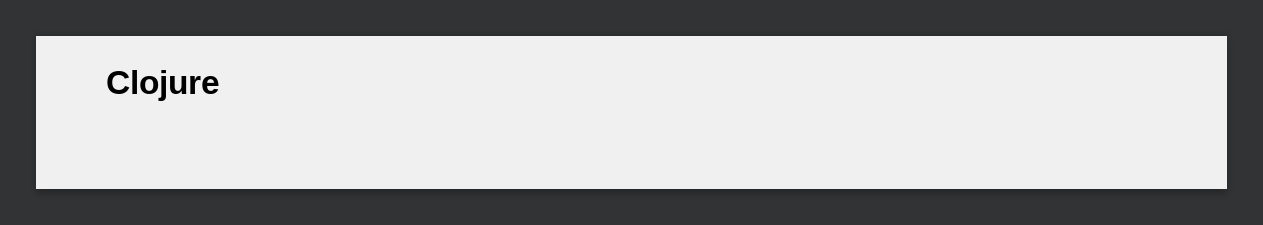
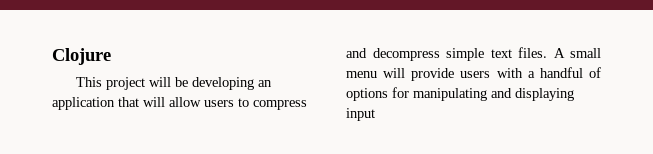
+ This project will be developing an application that will allow users to compress and decompress simple text files. A small menu will provide users with a handful of options for manipulating and displaying input

